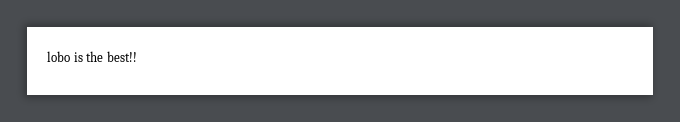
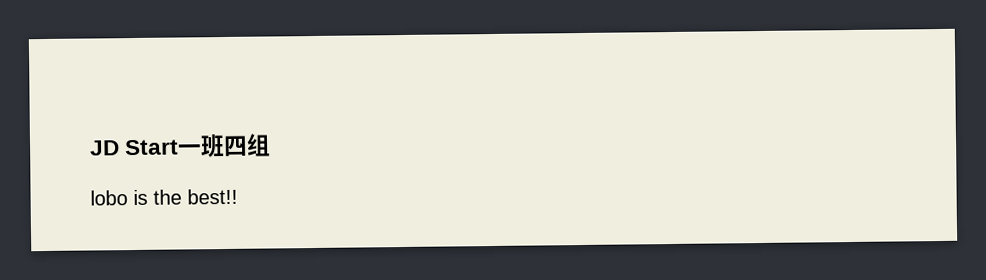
+ JD Start一班四组

